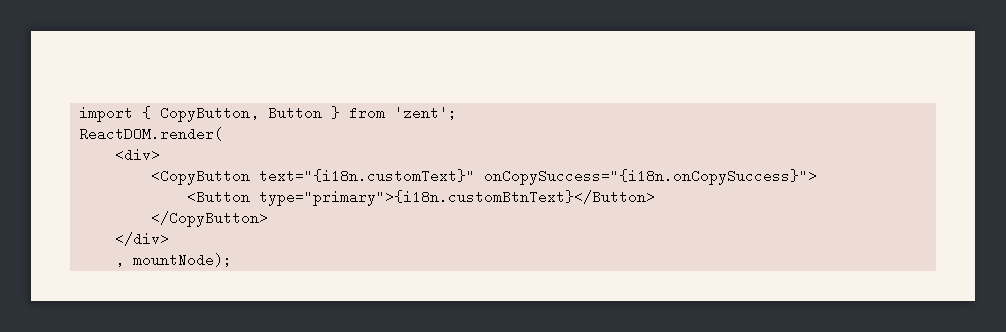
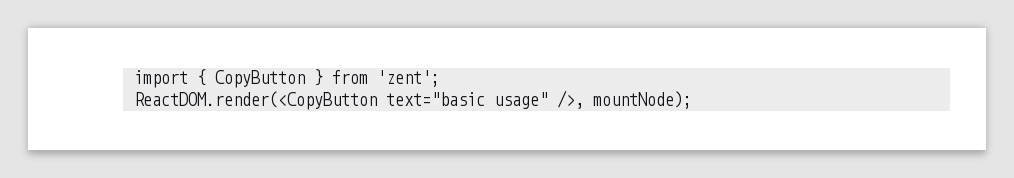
- import { CopyButton, Button } from 'zent';
+ import { CopyButton } from 'zent';
- ReactDOM.render(
- <div>
- <CopyButton text="{i18n.customText}" onCopySuccess="{i18n.onCopySuccess}">
- <Button type="primary">{i18n.customBtnText}</Button>
- </CopyButton>
- </div>
- , mountNode);
+ ReactDOM.render(<CopyButton text="basic usage" />, mountNode);

